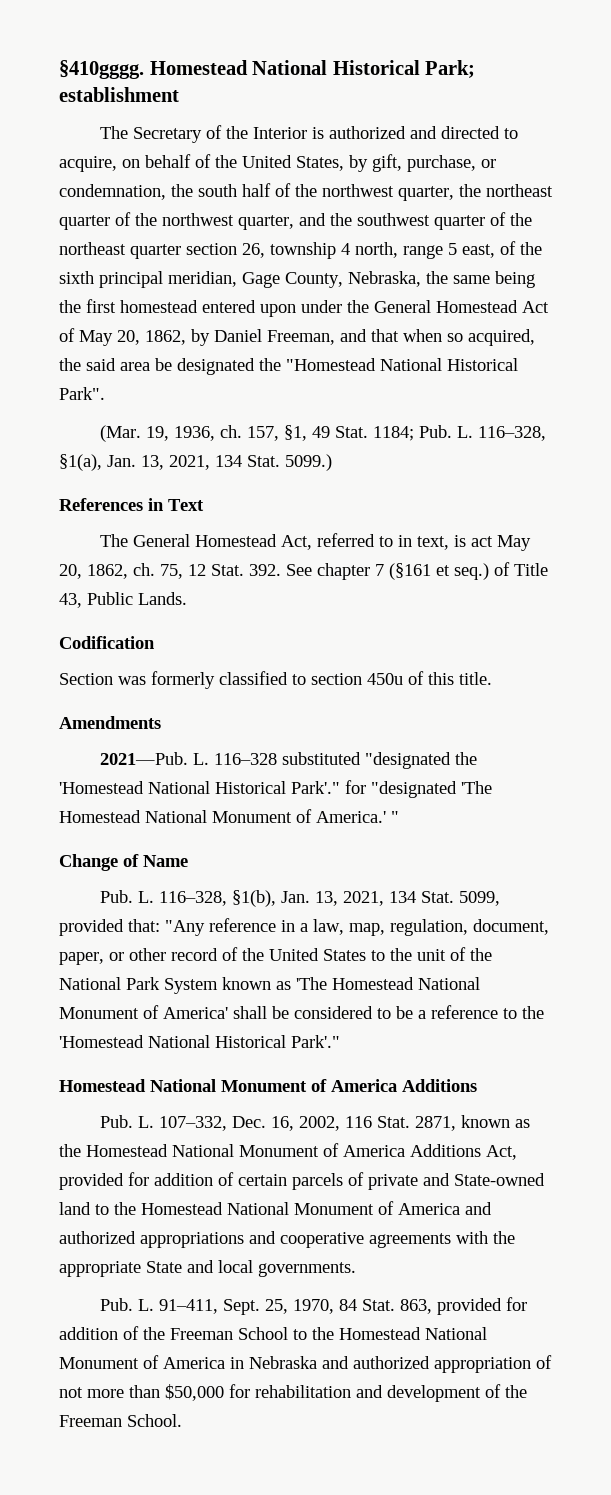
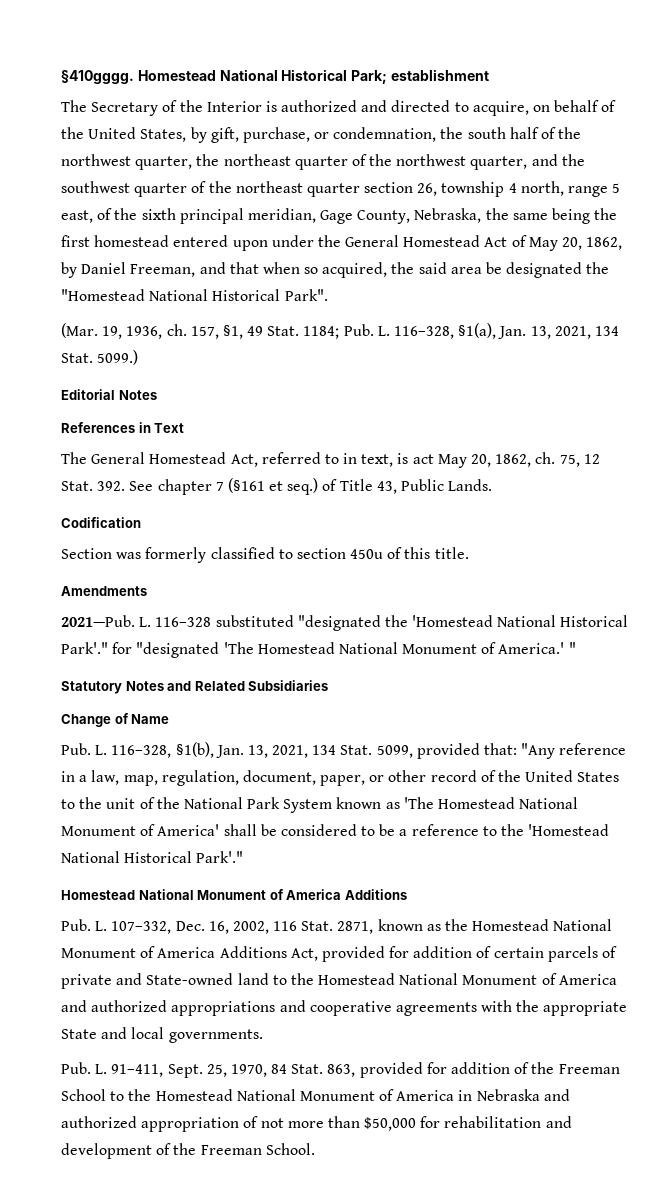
+ Editorial Notes
+ Statutory Notes and Related Subsidiaries

